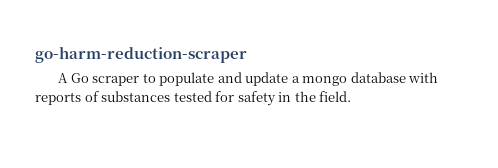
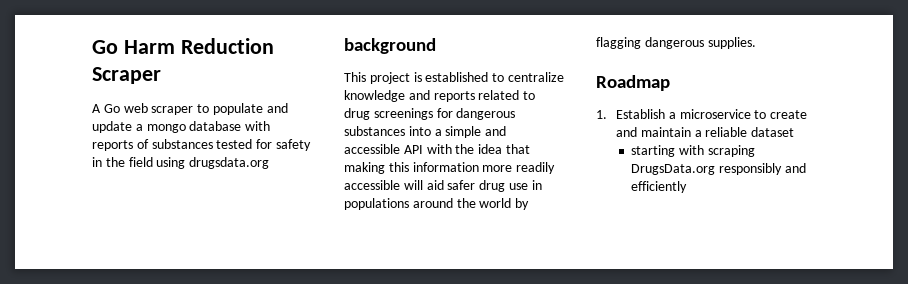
- go-harm-reduction-scraper
+ Go Harm Reduction Scraper
- A Go scraper to populate and update a mongo database with reports of substances tested for safety in the field.
+ A Go web scraper to populate and update a mongo database with reports of substances tested for safety in the field using drugsdata.org
+ background
+ This project is established to centralize knowledge and reports related to drug screenings for dangerous substances into a simple and accessible API with the idea that making this information more readily accessible will aid safer drug use in populations around the world by flagging dangerous supplies.
+ Roadmap
+ 1. Establish a microservice to create and maintain a reliable dataset
+ starting with scraping DrugsData.org responsibly and efficiently

